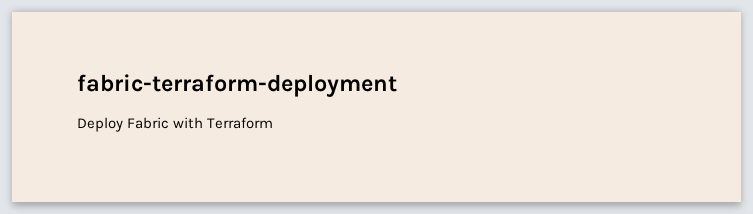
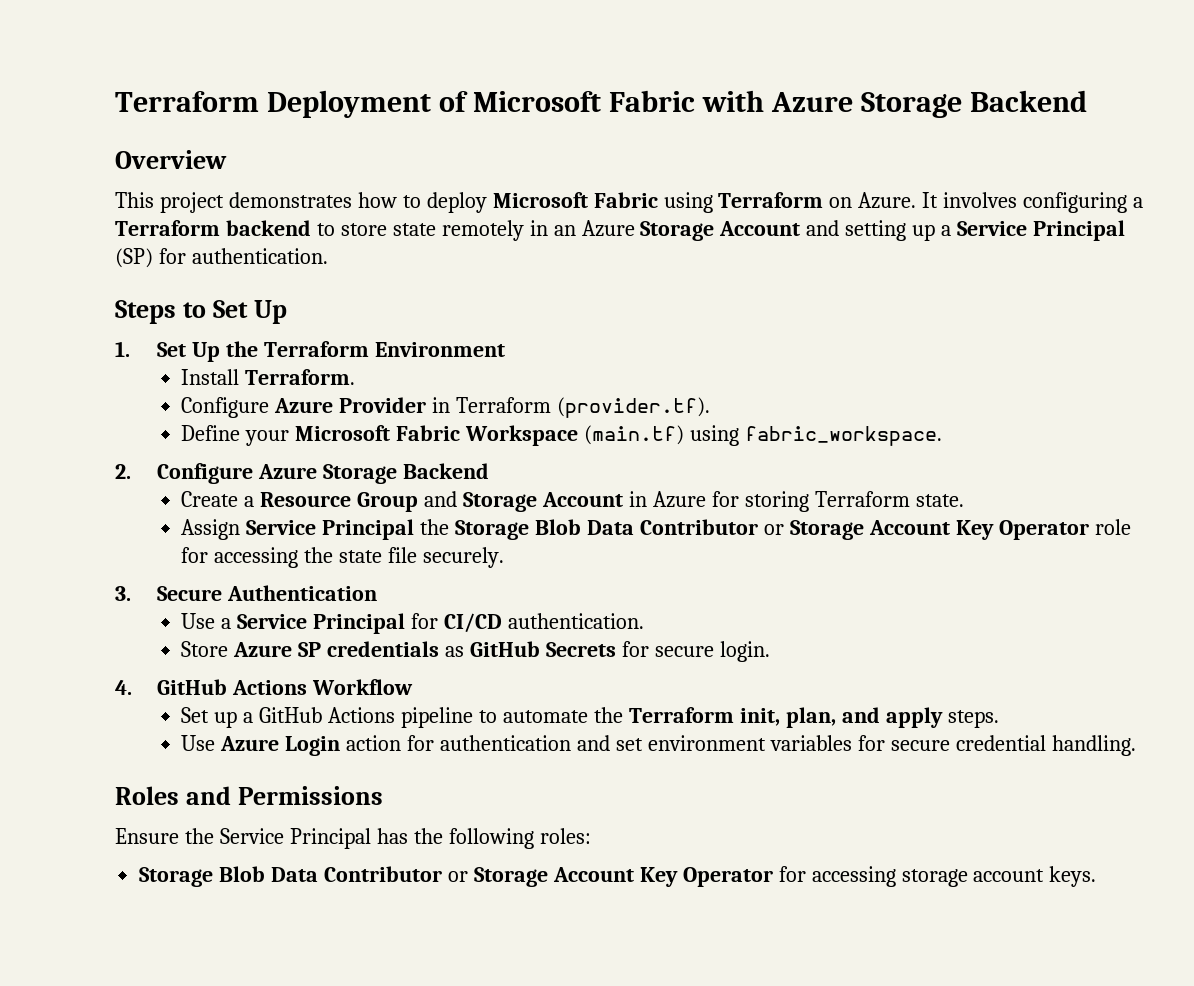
- fabric-terraform-deployment
- Deploy Fabric with Terraform
+ Terraform Deployment of Microsoft Fabric with Azure Storage Backend
+ Overview
+ This project demonstrates how to deploy Microsoft Fabric using Terraform on Azure. It involves configuring a Terraform backend to store state remotely in an Azure Storage Account and setting up a Service Principal (SP) for authentication.
+ Steps to Set Up
+ 1. Set Up the Terraform Environment
+ Install Terraform.
+ Configure Azure Provider in Terraform (provider.tf).
+ Define your Microsoft Fabric Workspace (main.tf) using fabric_workspace.
+ 2. Configure Azure Storage Backend
+ Create a Resource Group and Storage Account in Azure for storing Terraform state.
+ Assign Service Principal the Storage Blob Data Contributor or Storage Account Key Operator role for accessing the state file securely.
+ 3. Secure Authentication
+ Use a Service Principal for CI/CD authentication.
+ Store Azure SP credentials as GitHub Secrets for secure login.
+ 4. GitHub Actions Workflow
+ Set up a GitHub Actions pipeline to automate the Terraform init, plan, and apply steps.
+ Use Azure Login action for authentication and set environment variables for secure credential handling.
+ Roles and Permissions
+ Ensure the Service Principal has the following roles:
+ Storage Blob Data Contributor or Storage Account Key Operator for accessing storage account keys.

